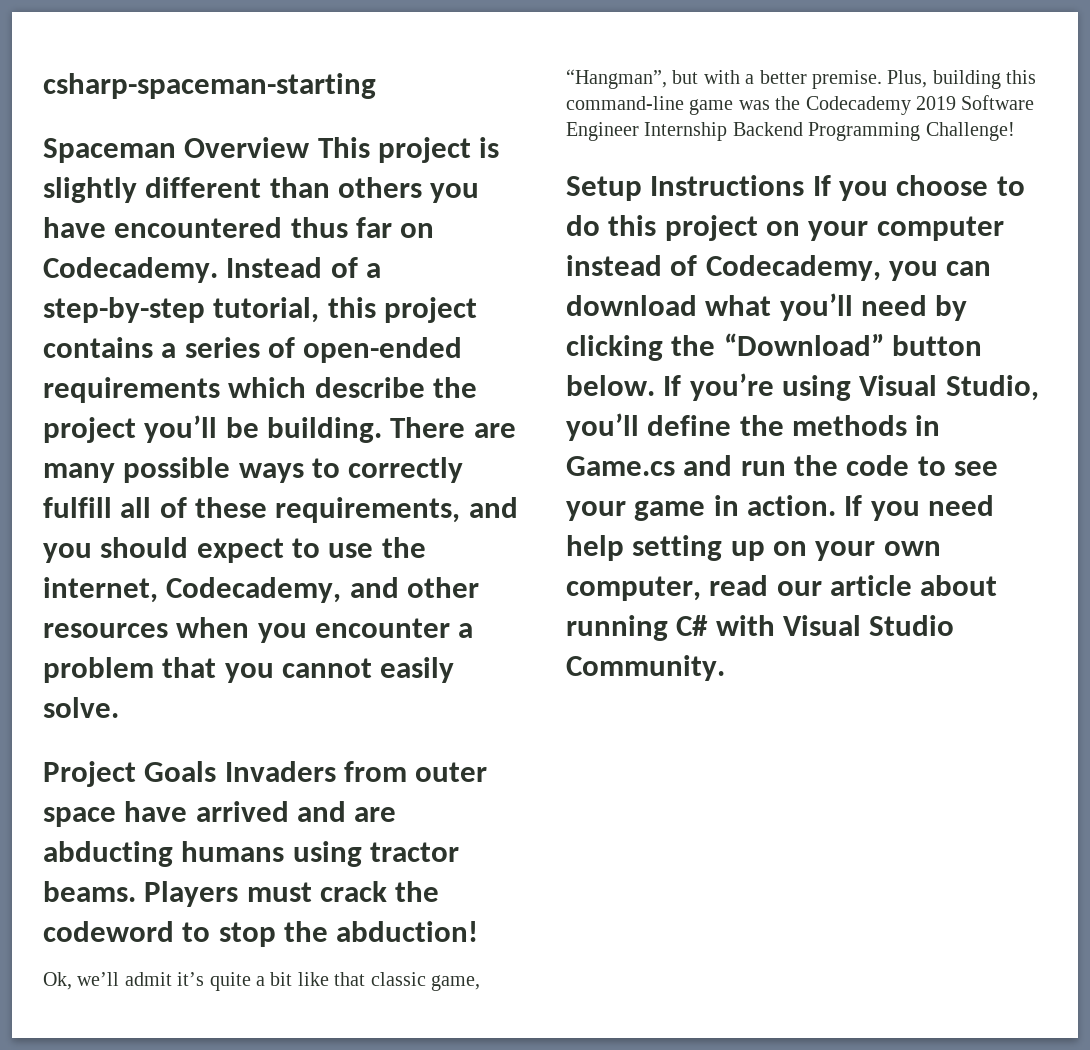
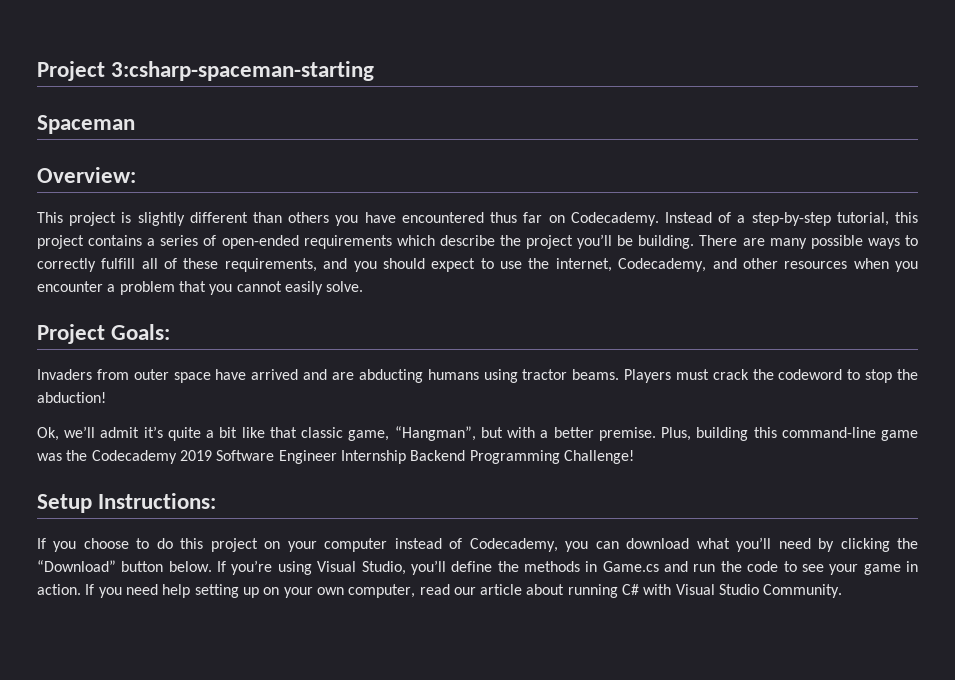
- csharp-spaceman-starting
+ Project 3:csharp-spaceman-starting
- Spaceman Overview This project is slightly different than others you have encountered thus far on Codecademy.
+ Spaceman
+ Overview:
+ This project is slightly different than others you have encountered thus far on Codecademy.
- Project Goals Invaders from outer space have arrived and are abducting humans using tractor beams.
+ Project Goals:
+ Invaders from outer space have arrived and are abducting humans using tractor beams.
- Setup Instructions If you choose to do this project on your computer instead of Codecademy, you can download what you’ll need by clicking the “Download” button below.
+ Setup Instructions:
+ If you choose to do this project on your computer instead of Codecademy, you can download what you’ll need by clicking the “Download” button below.

